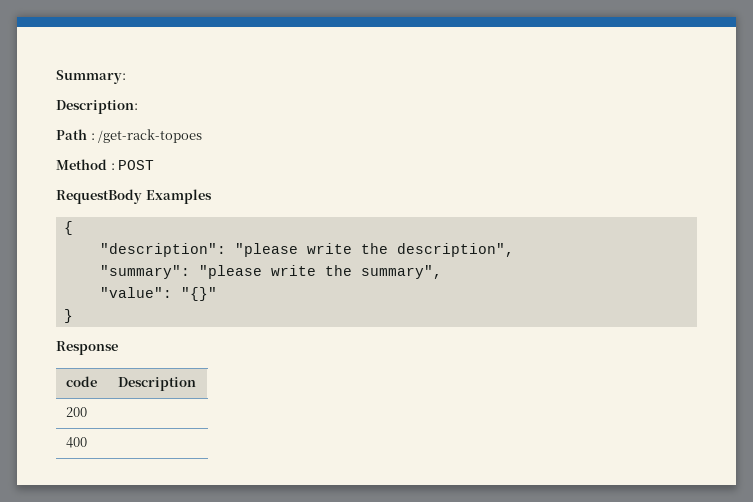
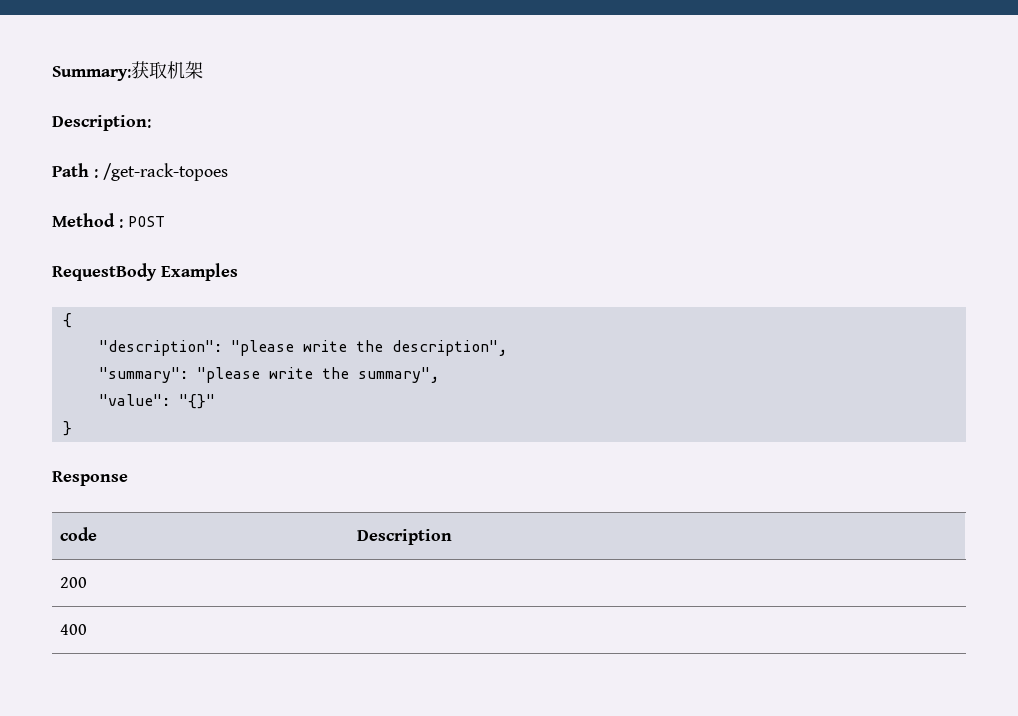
- Summary:
+ Summary:获取机架

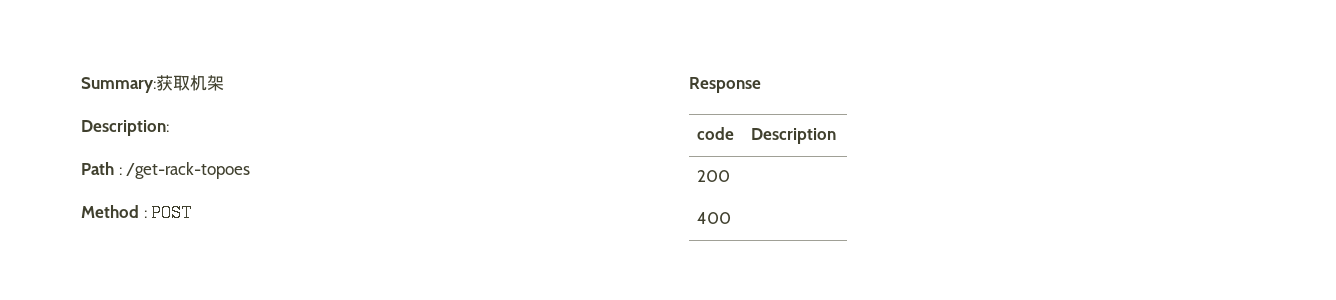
- RequestBody Examples
- {
- "description": "please write the description",
- "summary": "please write the summary",
- "value": "{}"
- }

